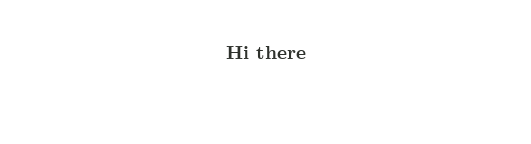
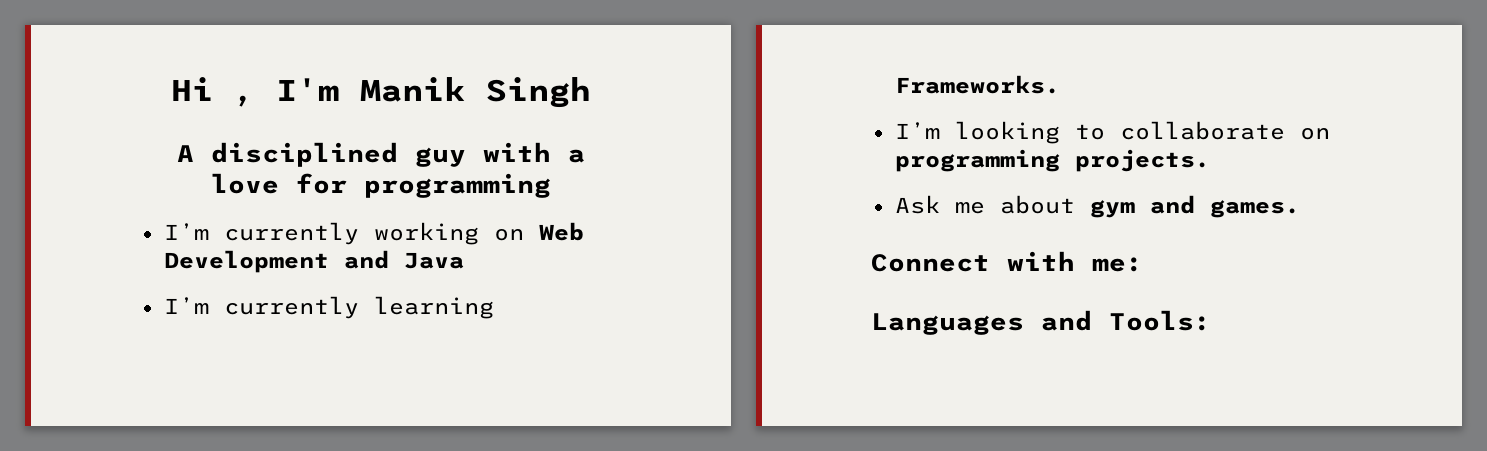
- Hi there
+ Hi , I'm Manik Singh
+ A disciplined guy with a love for programming
+ I’m currently working on Web Development and Java
+ I’m currently learning Frameworks.
+ I’m looking to collaborate on programming projects.
+ Ask me about gym and games.
+ Connect with me:
+ Languages and Tools:

